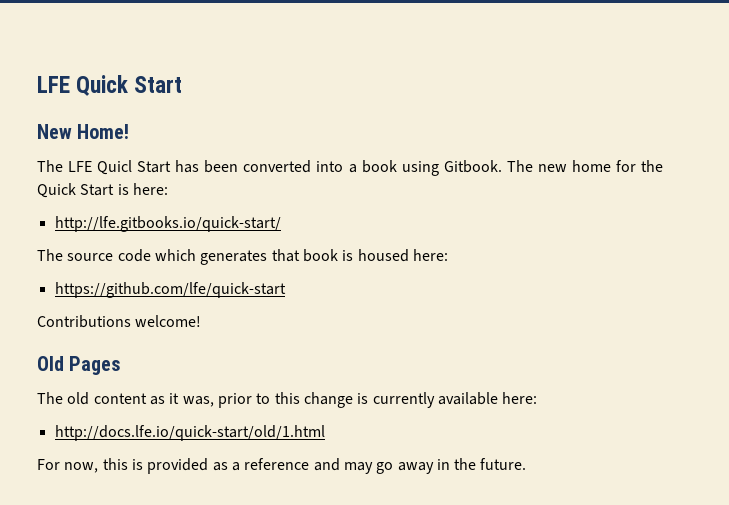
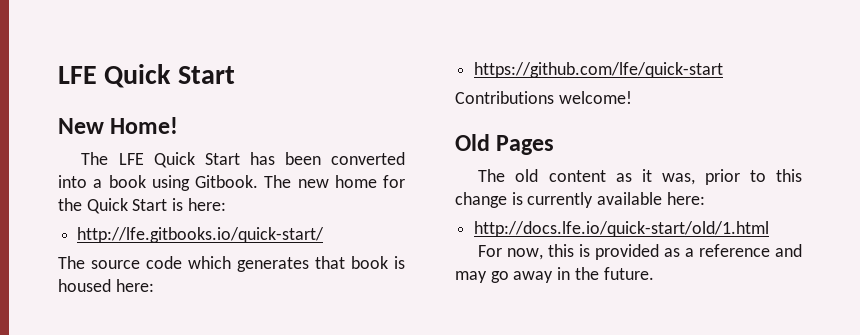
- The LFE Quicl Start has been converted into a book using Gitbook.
+ The LFE Quick Start has been converted into a book using Gitbook.

